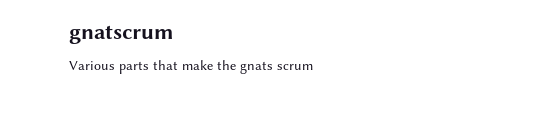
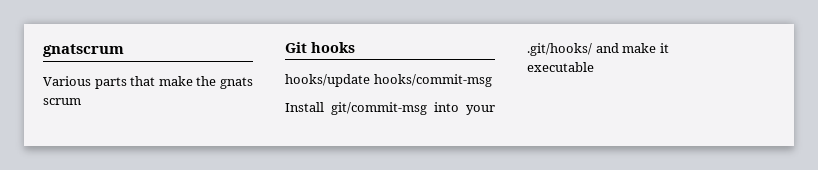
+ Git hooks
+ hooks/update hooks/commit-msg
+ Install git/commit-msg into your .git/hooks/ and make it executable

